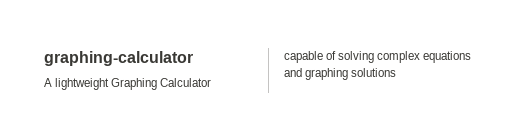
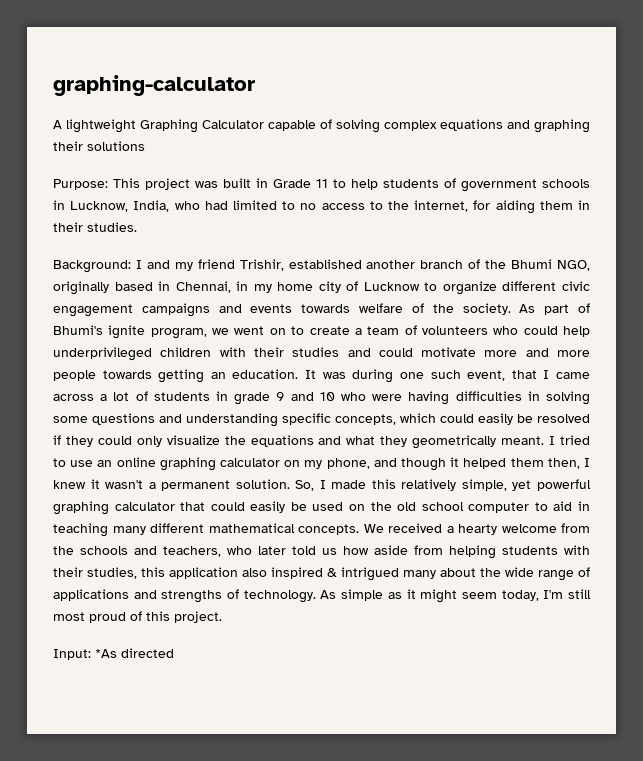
- A lightweight Graphing Calculator capable of solving complex equations and graphing solutions
+ A lightweight Graphing Calculator capable of solving complex equations and graphing their solutions
+ Purpose: This project was built in Grade 11 to help students of government schools in Lucknow, India, who had limited to no access to the internet, for aiding them in their studies.
+ Background: I and my friend Trishir, established another branch of the Bhumi NGO, originally based in Chennai, in my home city of Lucknow to organize different civic engagement campaigns and events towards welfare of the society. As part of Bhumi's ignite program, we went on to create a team of volunteers who could help underprivileged children with their studies and could motivate more and more people towards getting an education. It was during one such event, that I came across a lot of students in grade 9 and 10 who were having difficulties in solving some questions and understanding specific concepts, which could easily be resolved if they could only visualize the equations and what they geometrically meant. I tried to use an online graphing calculator on my phone, and though it helped them then, I knew it wasn't a permanent solution. So, I made this relatively simple, yet powerful graphing calculator that could easily be used on the old school computer to aid in teaching many different mathematical concepts. We received a hearty welcome from the schools and teachers, who later told us how aside from helping students with their studies, this application also inspired & intrigued many about the wide range of applications and strengths of technology. As simple as it might seem today, I'm still most proud of this project.
+ Input: *As directed

